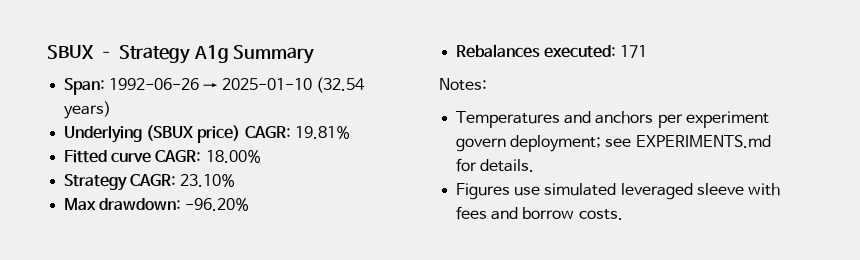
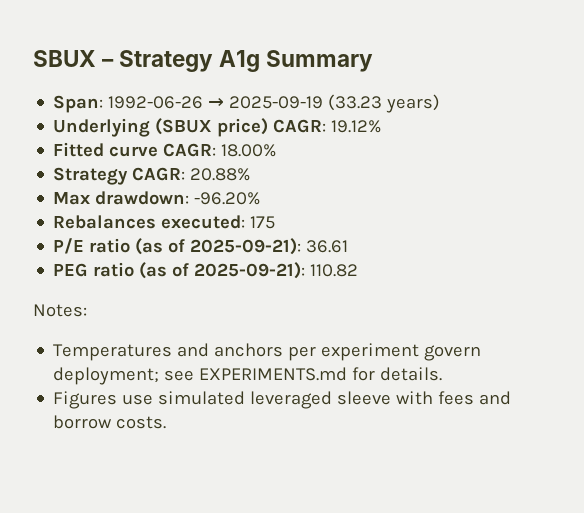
- Span: 1992-06-26 → 2025-01-10 (32.54 years)
+ Span: 1992-06-26 → 2025-09-19 (33.23 years)
- Underlying (SBUX price) CAGR: 19.81%
+ Underlying (SBUX price) CAGR: 19.12%
- Strategy CAGR: 23.10%
+ Strategy CAGR: 20.88%
- Rebalances executed: 171
+ Rebalances executed: 175
+ P/E ratio (as of 2025-09-21): 36.61
+ PEG ratio (as of 2025-09-21): 110.82

